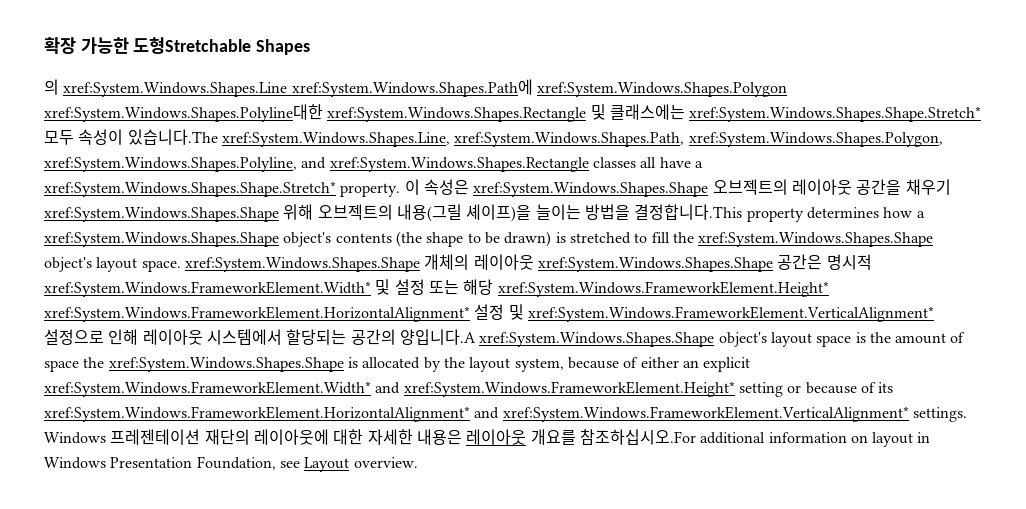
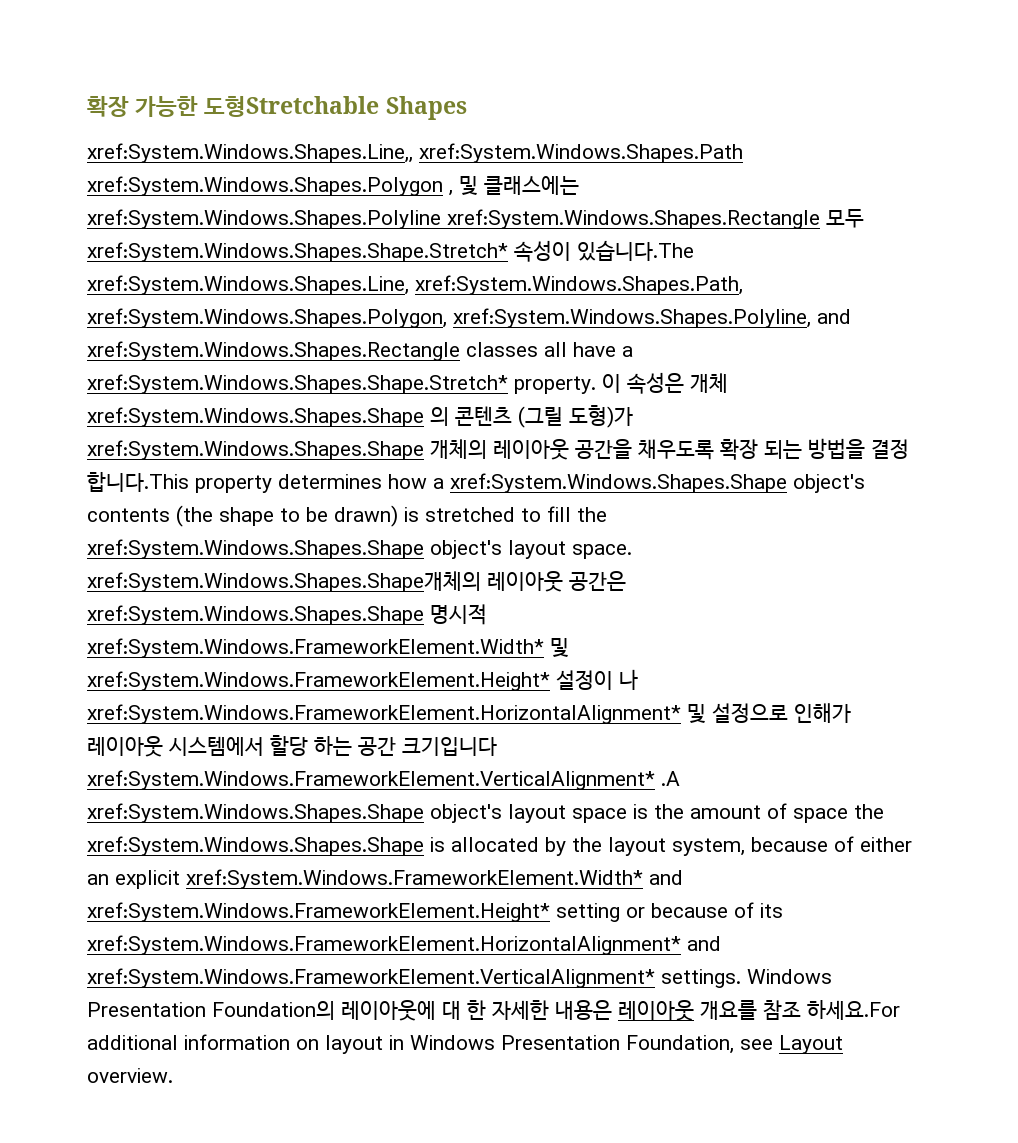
- 의 xref:System.Windows.Shapes.Line xref:System.Windows.Shapes.Path에 xref:System.Windows.Shapes.Polygon xref:System.Windows.Shapes.Polyline대한 xref:System.Windows.Shapes.Rectangle 및 클래스에는 xref:System.Windows.Shapes.Shape.Stretch* 모두 속성이 있습니다.The xref:System.Windows.Shapes.Line, xref:System.Windows.Shapes.Path, xref:System.Windows.Shapes.Polygon, xref:System.Windows.Shapes.Polyline, and xref:System.Windows.Shapes.Rectangle classes all have a xref:System.Windows.Shapes.Shape.Stretch* property.
+ xref:System.Windows.Shapes.Line,, xref:System.Windows.Shapes.Path xref:System.Windows.Shapes.Polygon , 및 클래스에는 xref:System.Windows.Shapes.Polyline xref:System.Windows.Shapes.Rectangle 모두 xref:System.Windows.Shapes.Shape.Stretch* 속성이 있습니다.The xref:System.Windows.Shapes.Line, xref:System.Windows.Shapes.Path, xref:System.Windows.Shapes.Polygon, xref:System.Windows.Shapes.Polyline, and xref:System.Windows.Shapes.Rectangle classes all have a xref:System.Windows.Shapes.Shape.Stretch* property.
- 이 속성은 xref:System.Windows.Shapes.Shape 오브젝트의 레이아웃 공간을 채우기 xref:System.Windows.Shapes.Shape 위해 오브젝트의 내용(그릴 셰이프)을 늘이는 방법을 결정합니다.This property determines how a xref:System.Windows.Shapes.Shape object's contents (the shape to be drawn) is stretched to fill the xref:System.Windows.Shapes.Shape object's layout space. xref:System.Windows.Shapes.Shape 개체의 레이아웃 xref:System.Windows.Shapes.Shape 공간은 명시적 xref:System.Windows.FrameworkElement.Width* 및 설정 또는 해당 xref:System.Windows.FrameworkElement.Height* xref:System.Windows.FrameworkElement.HorizontalAlignment* 설정 및 xref:System.Windows.FrameworkElement.VerticalAlignment* 설정으로 인해 레이아웃 시스템에서 할당되는 공간의 양입니다.A xref:System.Windows.Shapes.Shape object's layout space is the amount of space the xref:System.Windows.Shapes.Shape is allocated by the layout system, because of either an explicit xref:System.Windows.FrameworkElement.Width* and xref:System.Windows.FrameworkElement.Height* setting or because of its xref:System.Windows.FrameworkElement.HorizontalAlignment* and xref:System.Windows.FrameworkElement.VerticalAlignment* settings.
+ 이 속성은 개체 xref:System.Windows.Shapes.Shape 의 콘텐츠 (그릴 도형)가 xref:System.Windows.Shapes.Shape 개체의 레이아웃 공간을 채우도록 확장 되는 방법을 결정 합니다.This property determines how a xref:System.Windows.Shapes.Shape object's contents (the shape to be drawn) is stretched to fill the xref:System.Windows.Shapes.Shape object's layout space. xref:System.Windows.Shapes.Shape개체의 레이아웃 공간은 xref:System.Windows.Shapes.Shape 명시적 xref:System.Windows.FrameworkElement.Width* 및 xref:System.Windows.FrameworkElement.Height* 설정이 나 xref:System.Windows.FrameworkElement.HorizontalAlignment* 및 설정으로 인해가 레이아웃 시스템에서 할당 하는 공간 크기입니다 xref:System.Windows.FrameworkElement.VerticalAlignment* .A xref:System.Windows.Shapes.Shape object's layout space is the amount of space the xref:System.Windows.Shapes.Shape is allocated by the layout system, because of either an explicit xref:System.Windows.FrameworkElement.Width* and xref:System.Windows.FrameworkElement.Height* setting or because of its xref:System.Windows.FrameworkElement.HorizontalAlignment* and xref:System.Windows.FrameworkElement.VerticalAlignment* settings.
- Windows 프레젠테이션 재단의 레이아웃에 대한 자세한 내용은 레이아웃 개요를 참조하십시오.For additional information on layout in Windows Presentation Foundation, see Layout overview.
+ Windows Presentation Foundation의 레이아웃에 대 한 자세한 내용은 레이아웃 개요를 참조 하세요.For additional information on layout in Windows Presentation Foundation, see Layout overview.

